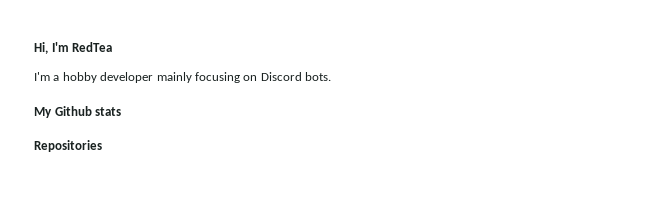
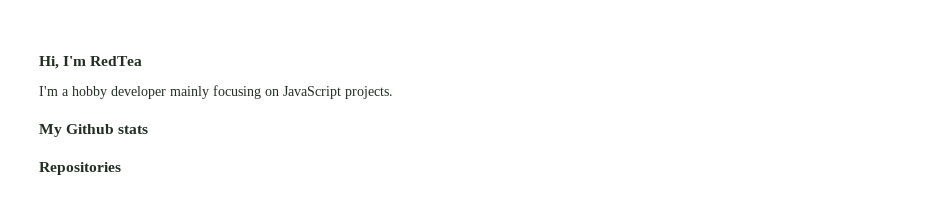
- I'm a hobby developer mainly focusing on Discord bots.
+ I'm a hobby developer mainly focusing on JavaScript projects.

